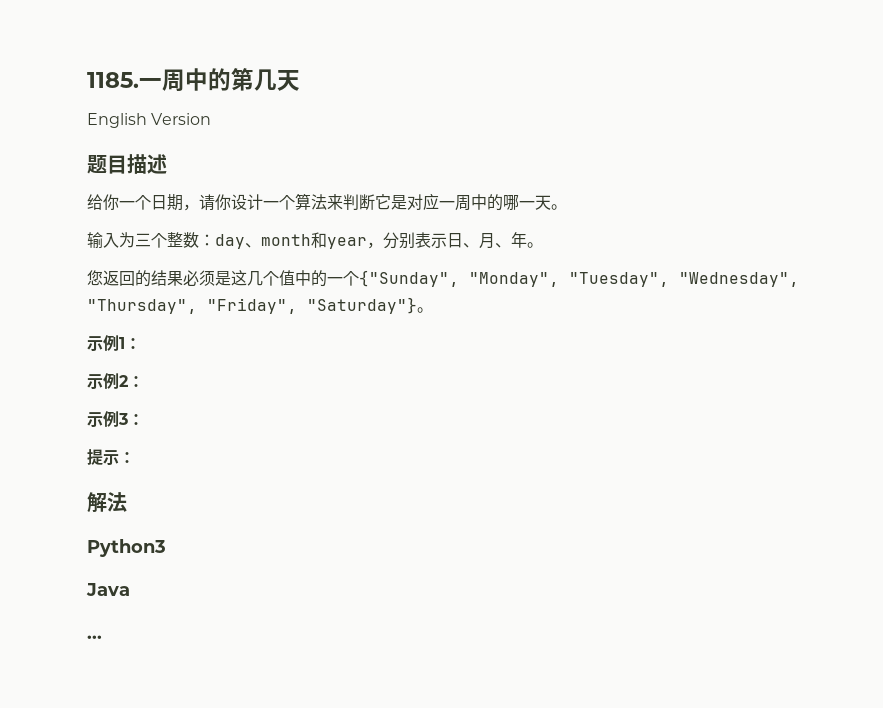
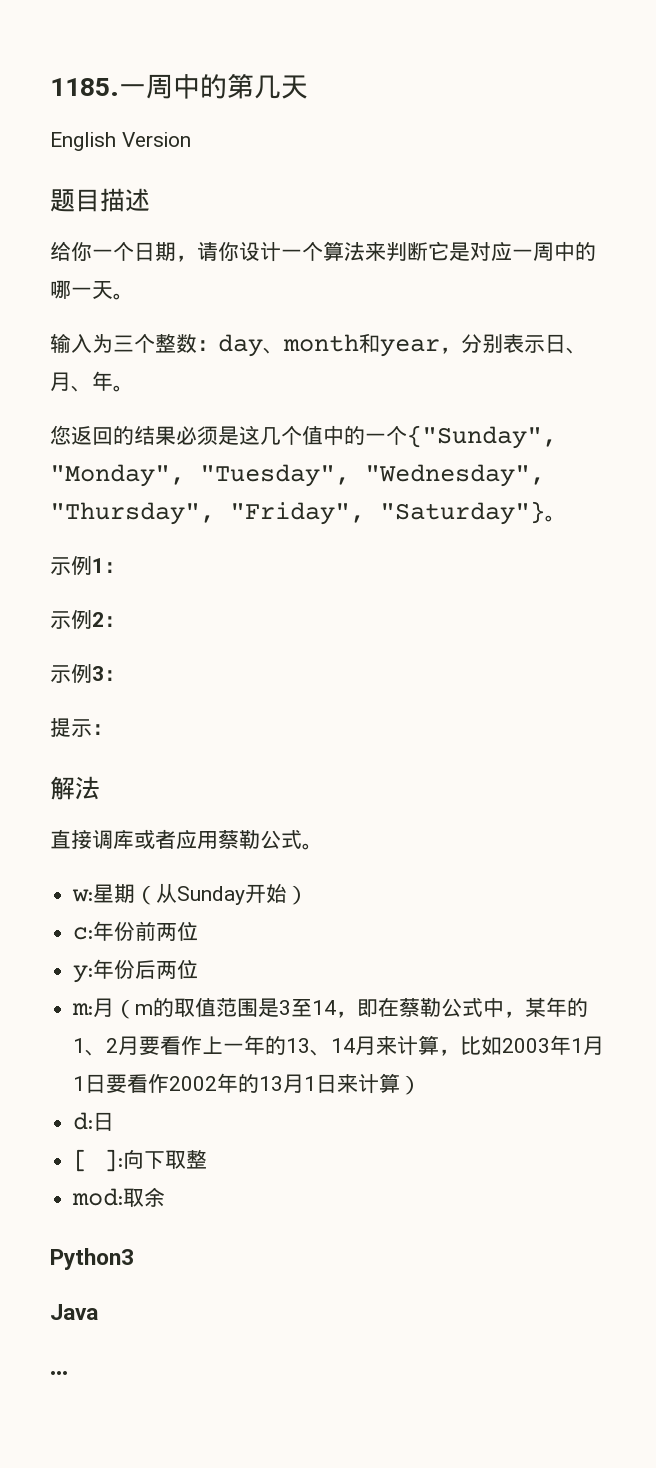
+ 直接调库或者应用蔡勒公式。
+ w:星期（从Sunday开始）
+ c:年份前两位
+ y:年份后两位
+ m:月（m的取值范围是3至14，即在蔡勒公式中，某年的1、2月要看作上一年的13、14月来计算，比如2003年1月1日要看作2002年的13月1日来计算）
+ d:日
+ [ ]:向下取整
+ mod:取余

